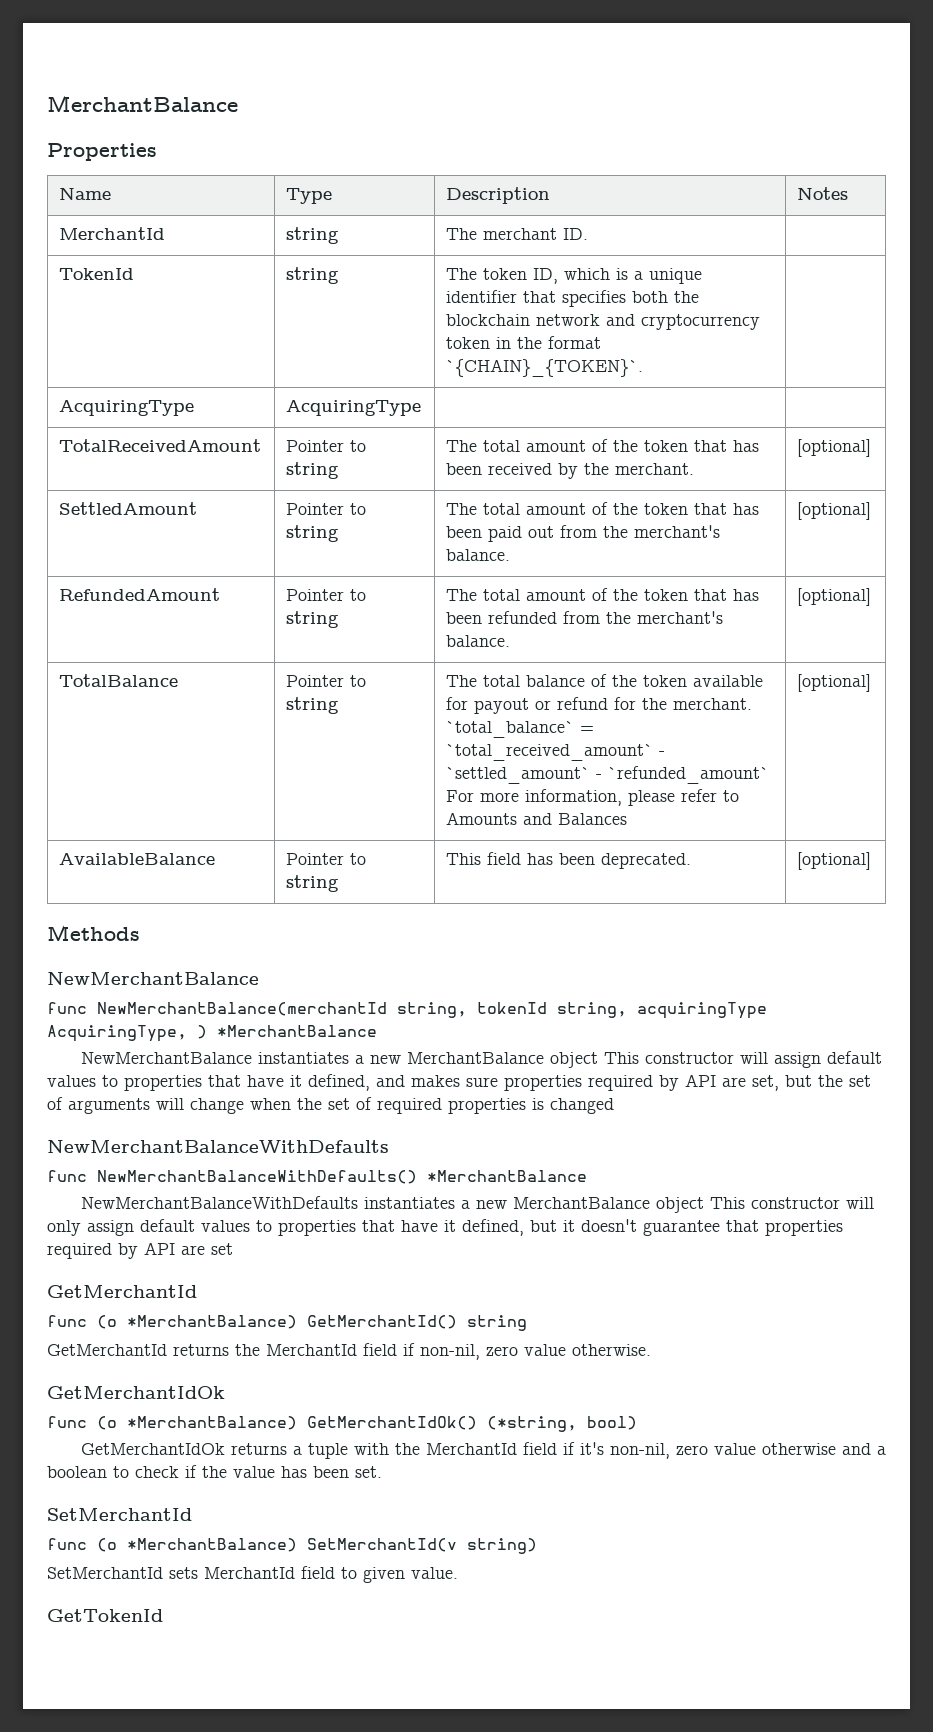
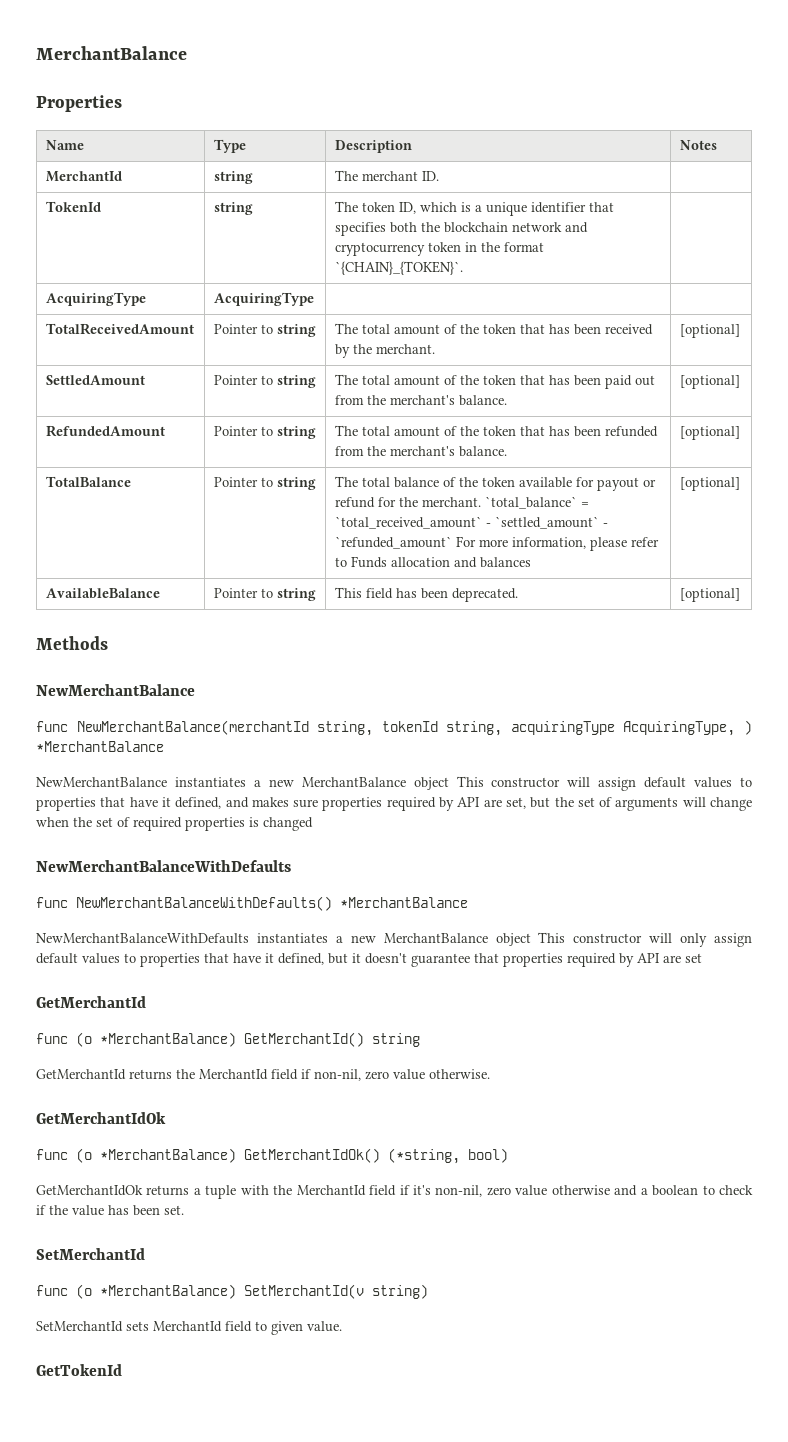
- TotalBalance | Pointer to string | The total balance of the token available for payout or refund for the merchant. `total_balance` = `total_received_amount` - `settled_amount` - `refunded_amount` For more information, please refer to Amounts and Balances | [optional]
+ TotalBalance | Pointer to string | The total balance of the token available for payout or refund for the merchant. `total_balance` = `total_received_amount` - `settled_amount` - `refunded_amount` For more information, please refer to Funds allocation and balances | [optional]

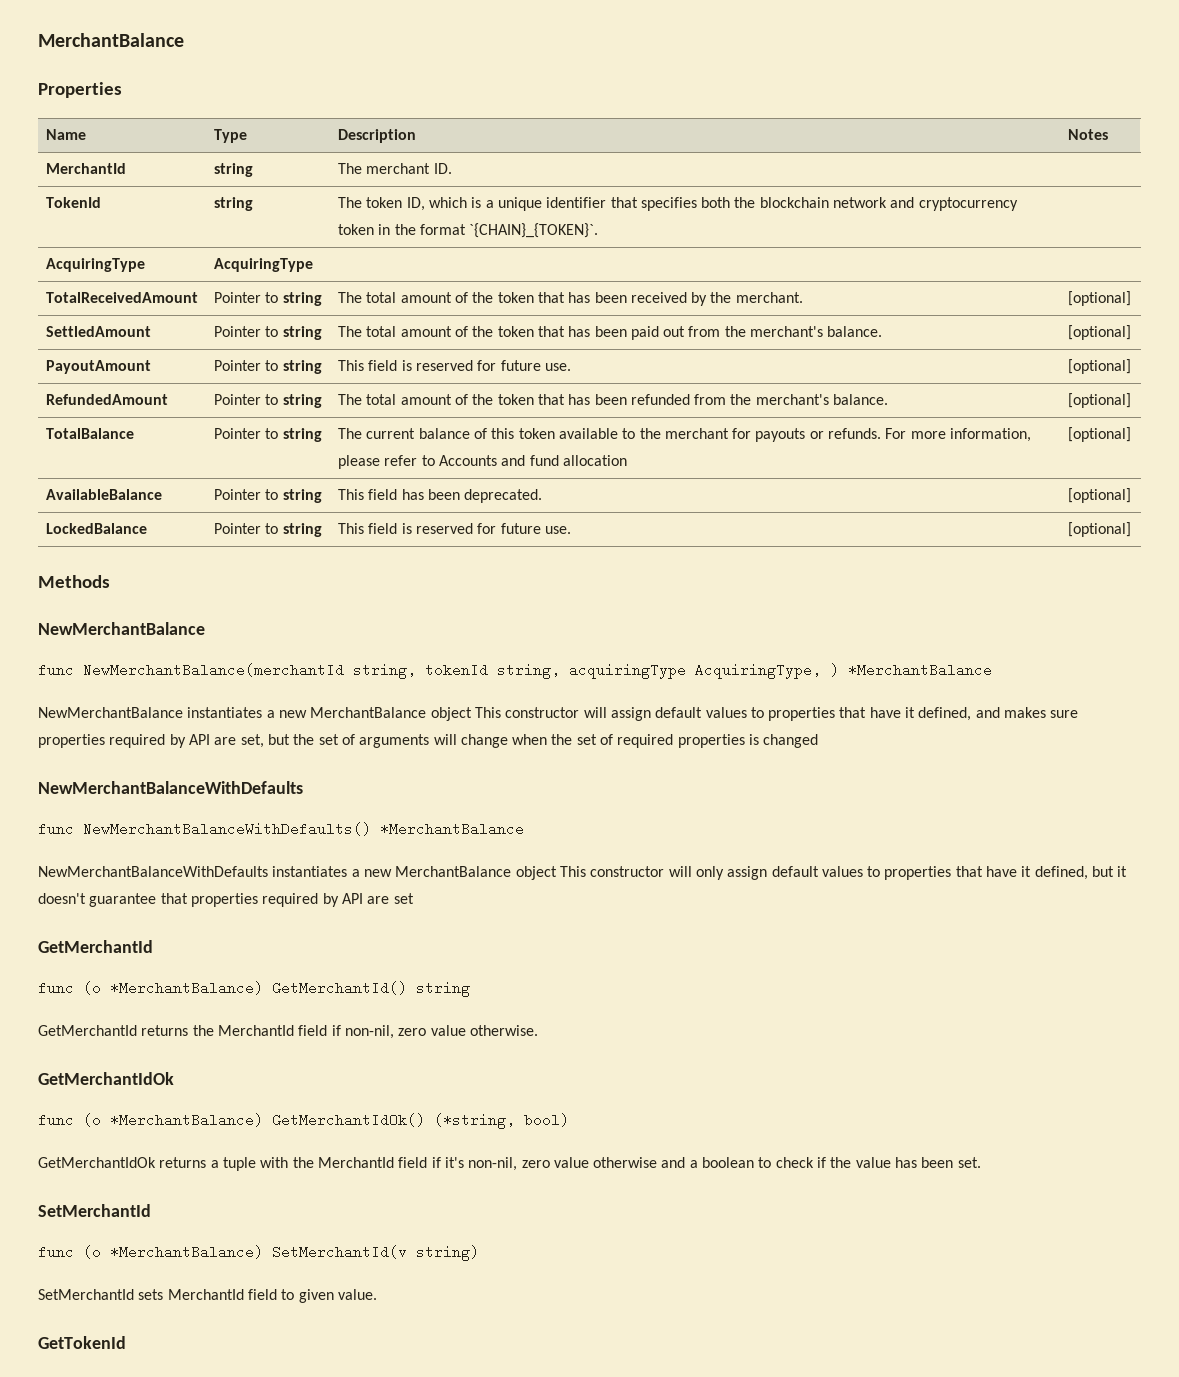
+ PayoutAmount | Pointer to string | This field is reserved for future use. | [optional]
- TotalBalance | Pointer to string | The total balance of the token available for payout or refund for the merchant. `total_balance` = `total_received_amount` - `settled_amount` - `refunded_amount` For more information, please refer to Funds allocation and balances | [optional]
+ TotalBalance | Pointer to string | The current balance of this token available to the merchant for payouts or refunds. For more information, please refer to Accounts and fund allocation | [optional]
+ LockedBalance | Pointer to string | This field is reserved for future use. | [optional]

